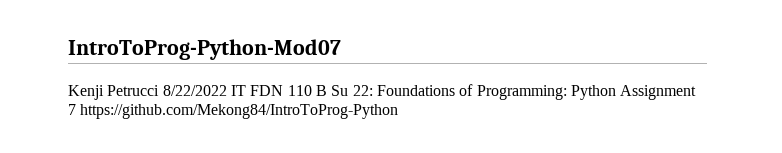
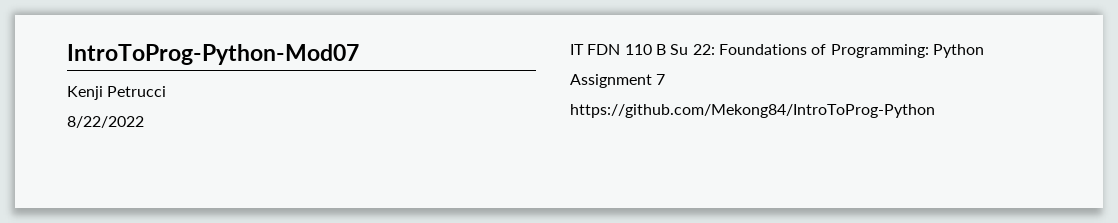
- Kenji Petrucci 8/22/2022 IT FDN 110 B Su 22: Foundations of Programming: Python Assignment 7 https://github.com/Mekong84/IntroToProg-Python
+ Kenji Petrucci
+ 8/22/2022
+ IT FDN 110 B Su 22: Foundations of Programming: Python
+ Assignment 7
+ https://github.com/Mekong84/IntroToProg-Python

